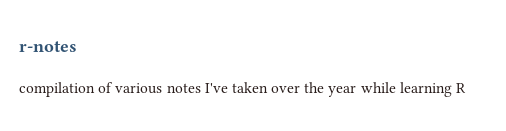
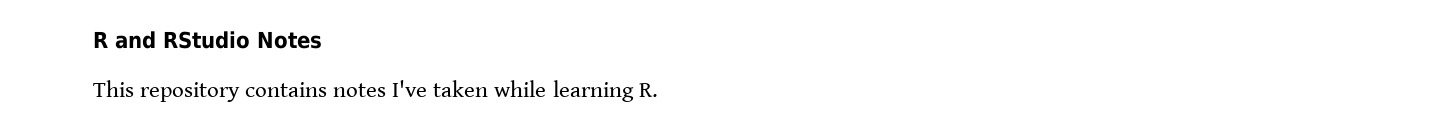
- r-notes
- compilation of various notes I've taken over the year while learning R
+ R and RStudio Notes
+ This repository contains notes I've taken while learning R.

